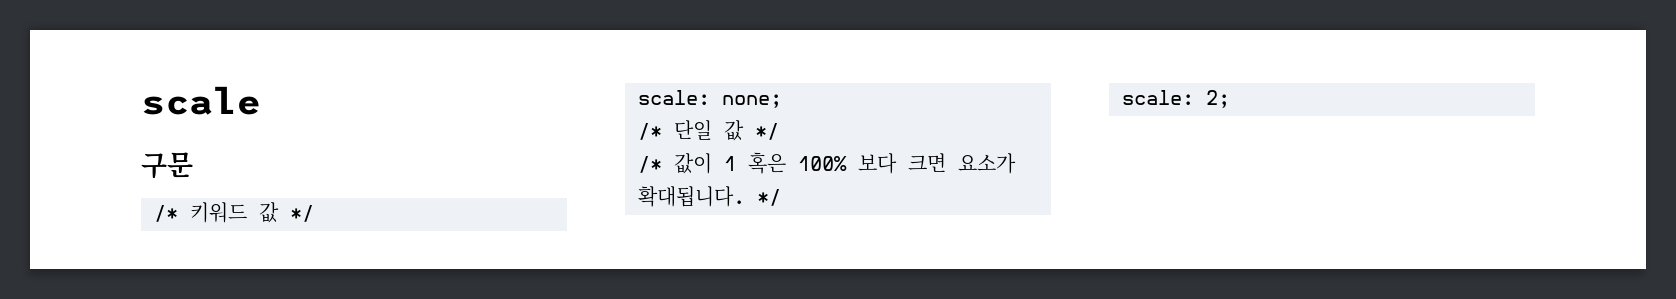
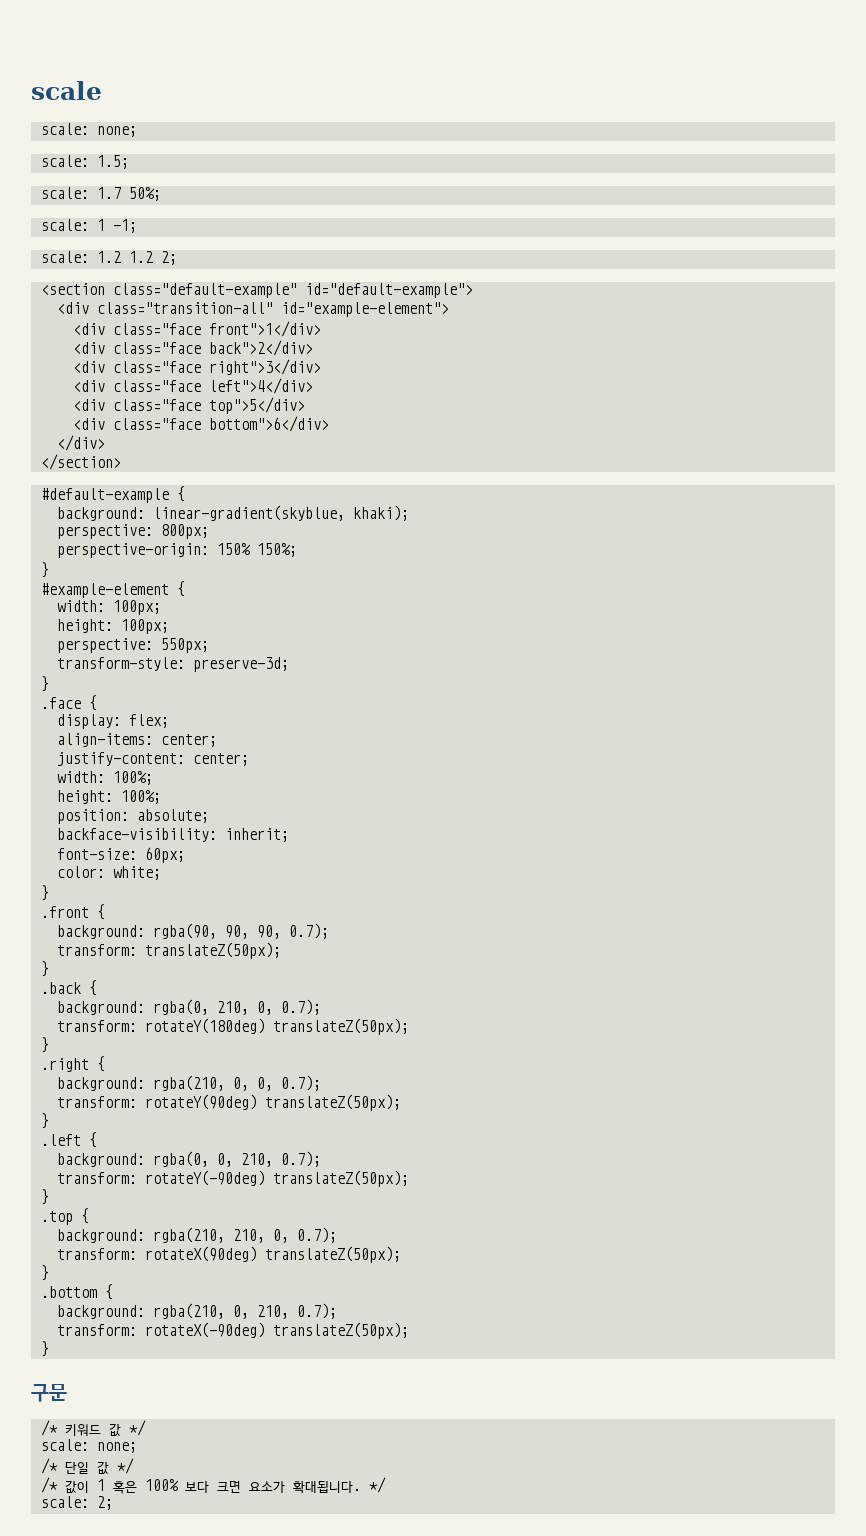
  scale
+ scale: none;
+ scale: 1.5;
+ scale: 1.7 50%;
+ scale: 1 -1;
+ scale: 1.2 1.2 2;
+ <section class="default-example" id="default-example">
+ <div class="transition-all" id="example-element">
+ <div class="face front">1</div>
+ <div class="face back">2</div>
+ <div class="face right">3</div>
+ <div class="face left">4</div>
+ <div class="face top">5</div>
+ <div class="face bottom">6</div>
+ </div>
+ </section>
+ #default-example {
+ background: linear-gradient(skyblue, khaki);
+ perspective: 800px;
+ perspective-origin: 150% 150%;
+ }
+ #example-element {
+ width: 100px;
+ height: 100px;
+ perspective: 550px;
+ transform-style: preserve-3d;
+ }
+ .face {
+ display: flex;
+ align-items: center;
+ justify-content: center;
+ width: 100%;
+ height: 100%;
+ position: absolute;
+ backface-visibility: inherit;
+ font-size: 60px;
+ color: white;
+ }
+ .front {
+ background: rgba(90, 90, 90, 0.7);
+ transform: translateZ(50px);
+ }
+ .back {
+ background: rgba(0, 210, 0, 0.7);
+ transform: rotateY(180deg) translateZ(50px);
+ }
+ .right {
+ background: rgba(210, 0, 0, 0.7);
+ transform: rotateY(90deg) translateZ(50px);
+ }
+ .left {
+ background: rgba(0, 0, 210, 0.7);
+ transform: rotateY(-90deg) translateZ(50px);
+ }
+ .top {
+ background: rgba(210, 210, 0, 0.7);
+ transform: rotateX(90deg) translateZ(50px);
+ }
+ .bottom {
+ background: rgba(210, 0, 210, 0.7);
+ transform: rotateX(-90deg) translateZ(50px);
+ }

